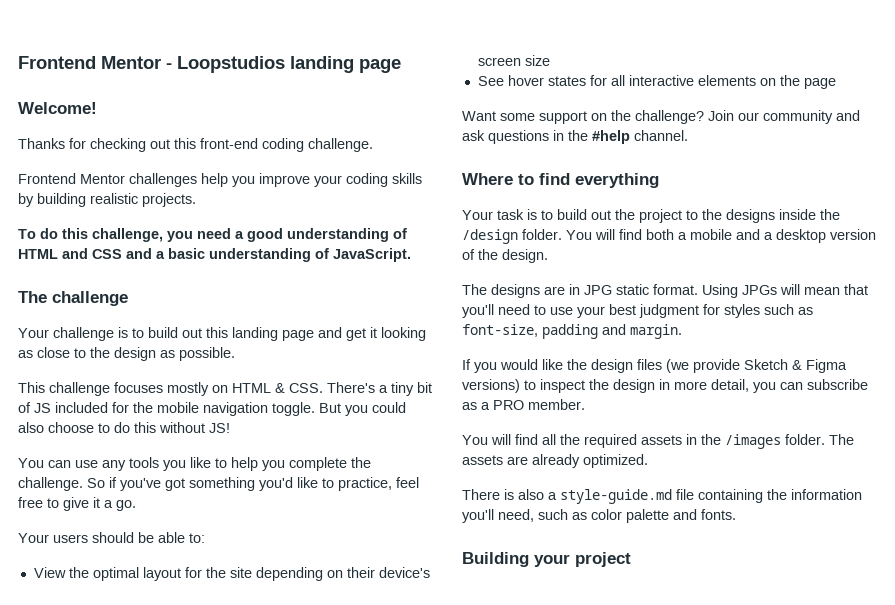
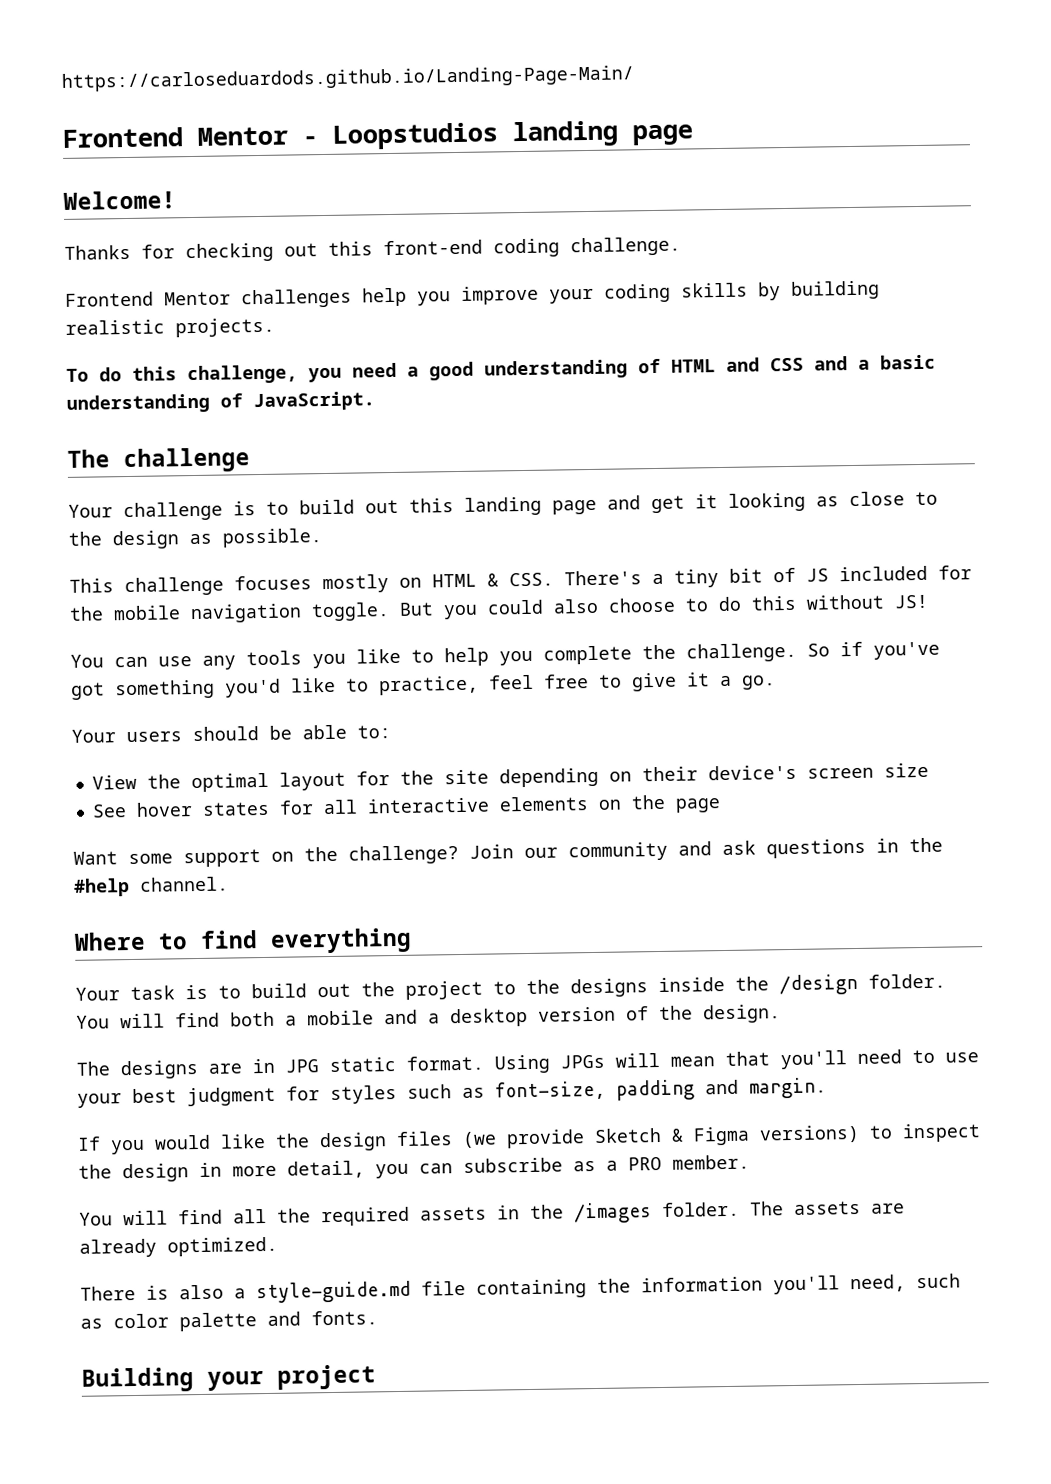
+ https://carloseduardods.github.io/Landing-Page-Main/

